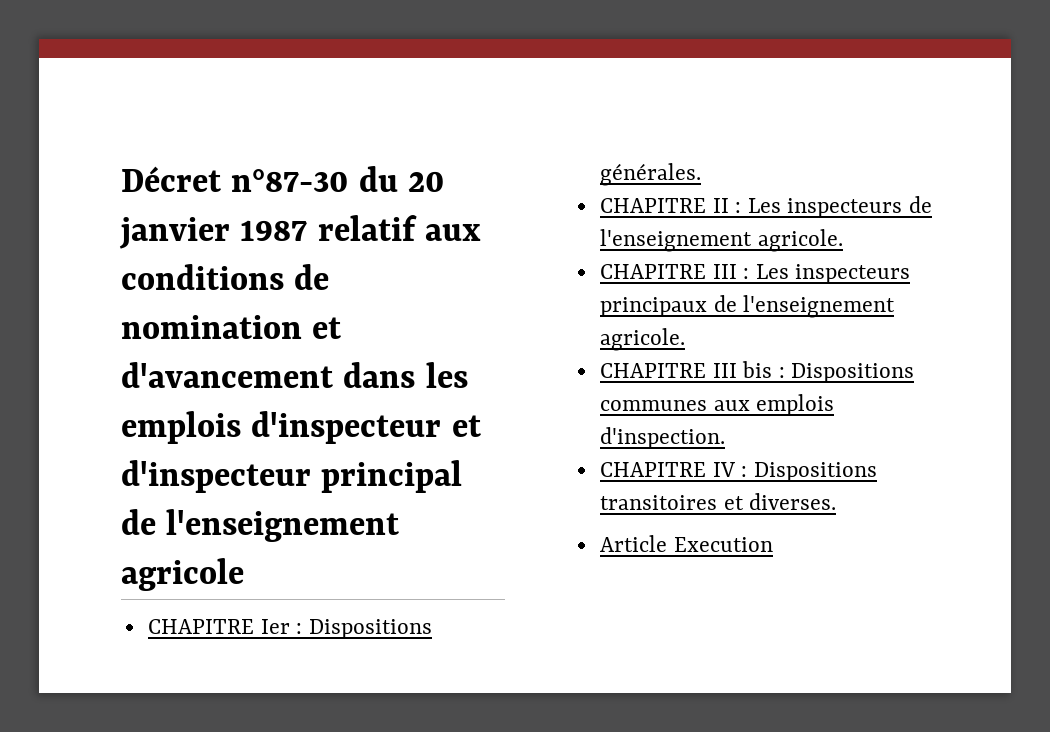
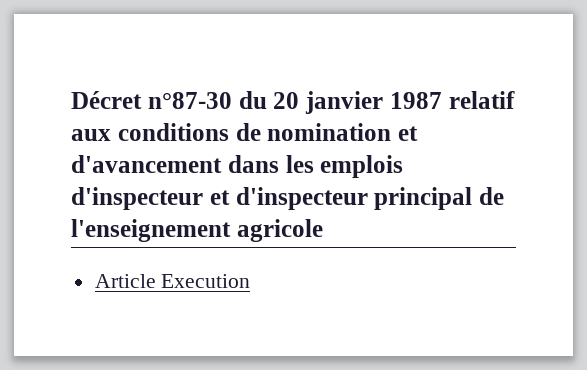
- CHAPITRE Ier : Dispositions générales.
- CHAPITRE II : Les inspecteurs de l'enseignement agricole.
- CHAPITRE III : Les inspecteurs principaux de l'enseignement agricole.
- CHAPITRE III bis : Dispositions communes aux emplois d'inspection.
- CHAPITRE IV : Dispositions transitoires et diverses.

